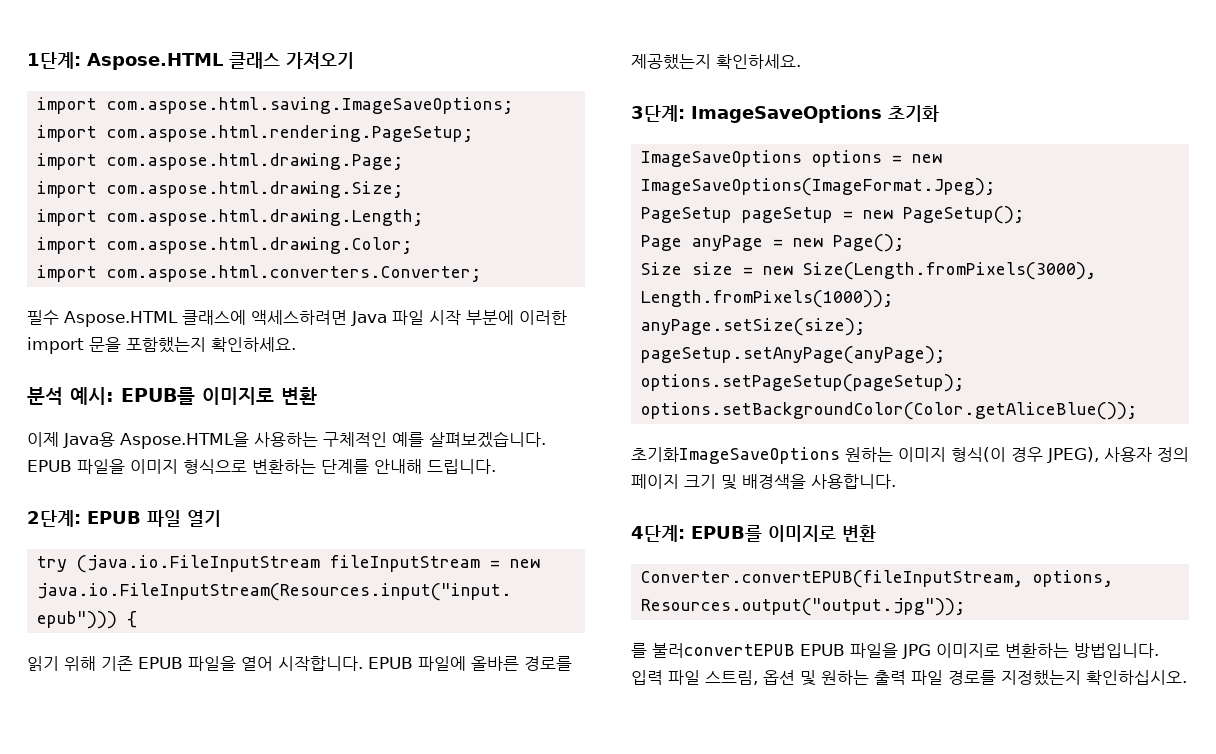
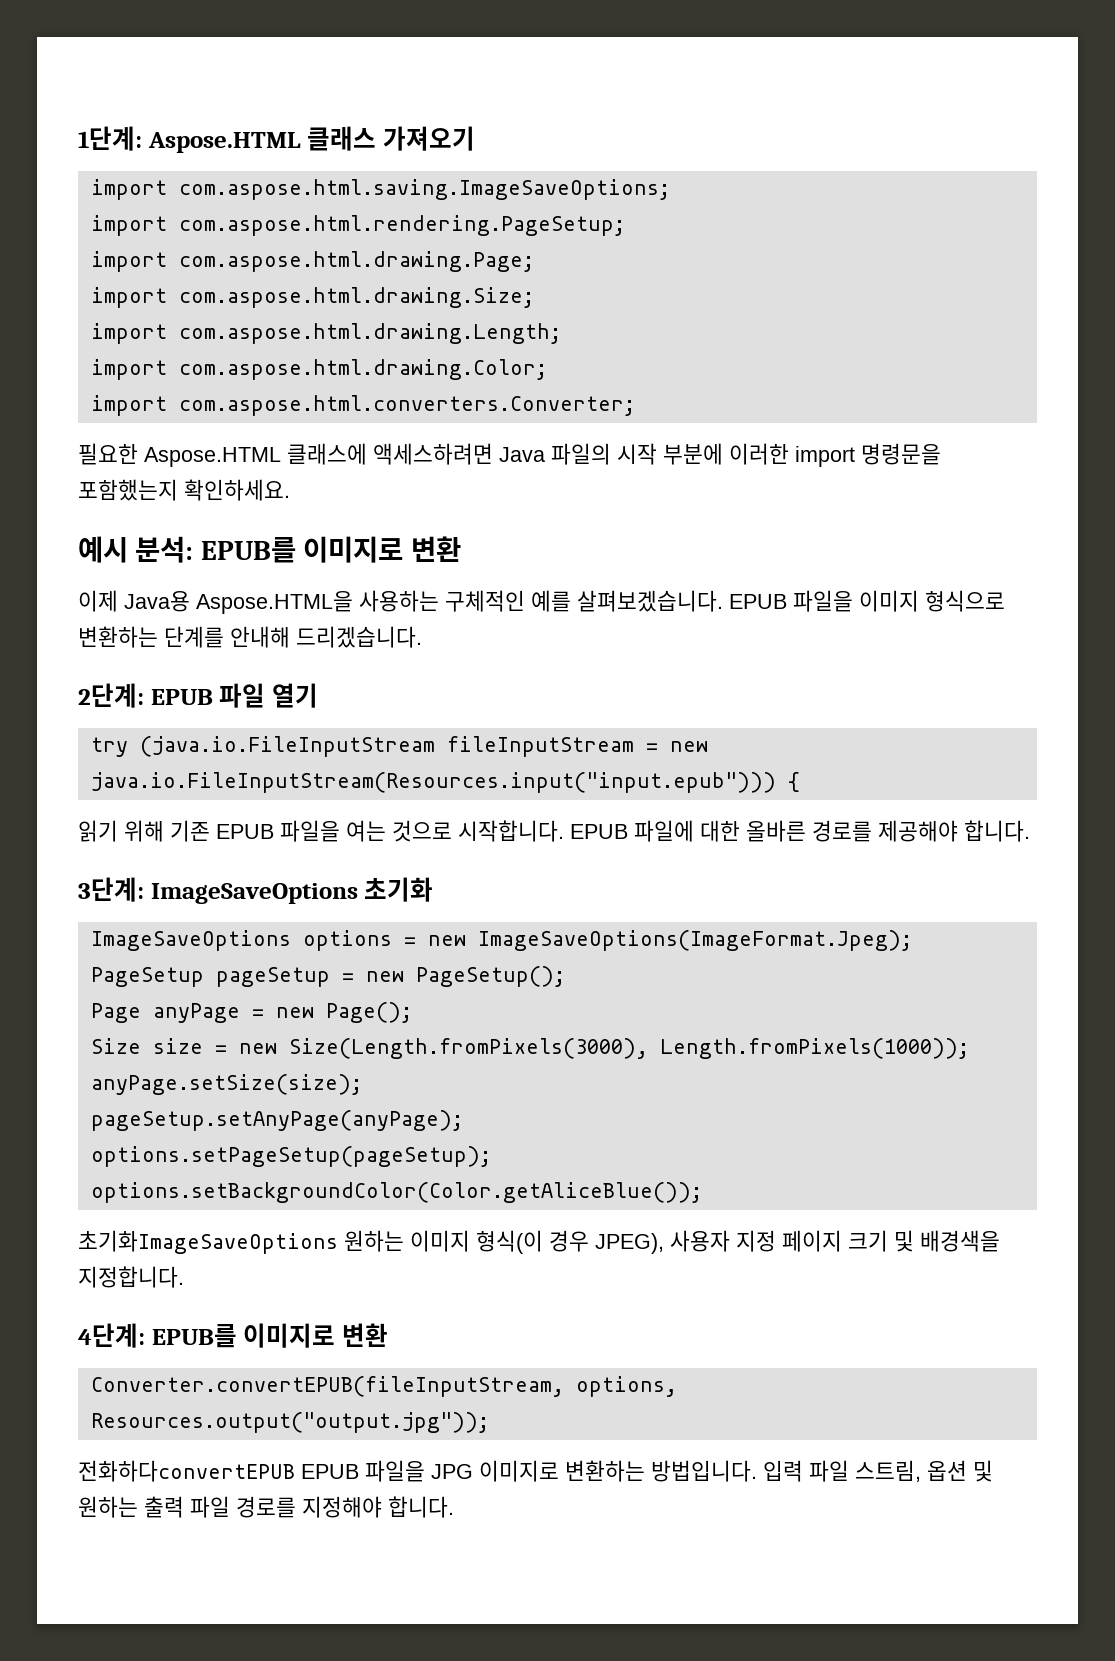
- 필수 Aspose.HTML 클래스에 액세스하려면 Java 파일 시작 부분에 이러한 import 문을 포함했는지 확인하세요.
+ 필요한 Aspose.HTML 클래스에 액세스하려면 Java 파일의 시작 부분에 이러한 import 명령문을 포함했는지 확인하세요.
- 분석 예시: EPUB를 이미지로 변환
+ 예시 분석: EPUB를 이미지로 변환
- EPUB 파일을 이미지 형식으로 변환하는 단계를 안내해 드립니다.
+ EPUB 파일을 이미지 형식으로 변환하는 단계를 안내해 드리겠습니다.
- 읽기 위해 기존 EPUB 파일을 열어 시작합니다.
+ 읽기 위해 기존 EPUB 파일을 여는 것으로 시작합니다.
- EPUB 파일에 올바른 경로를 제공했는지 확인하세요.
+ EPUB 파일에 대한 올바른 경로를 제공해야 합니다.
- 초기화ImageSaveOptions 원하는 이미지 형식(이 경우 JPEG), 사용자 정의 페이지 크기 및 배경색을 사용합니다.
+ 초기화ImageSaveOptions 원하는 이미지 형식(이 경우 JPEG), 사용자 지정 페이지 크기 및 배경색을 지정합니다.
- 를 불러convertEPUB EPUB 파일을 JPG 이미지로 변환하는 방법입니다.
+ 전화하다convertEPUB EPUB 파일을 JPG 이미지로 변환하는 방법입니다.
- 입력 파일 스트림, 옵션 및 원하는 출력 파일 경로를 지정했는지 확인하십시오.
+ 입력 파일 스트림, 옵션 및 원하는 출력 파일 경로를 지정해야 합니다.

